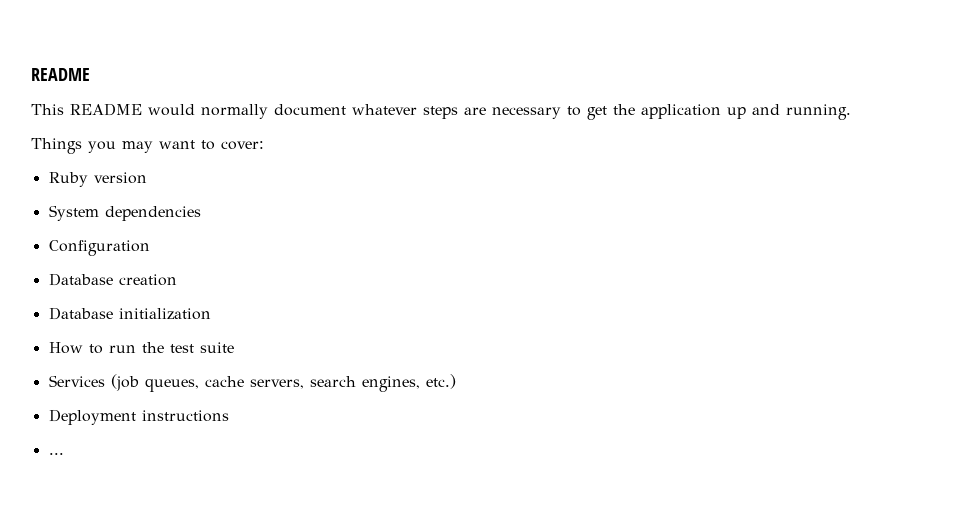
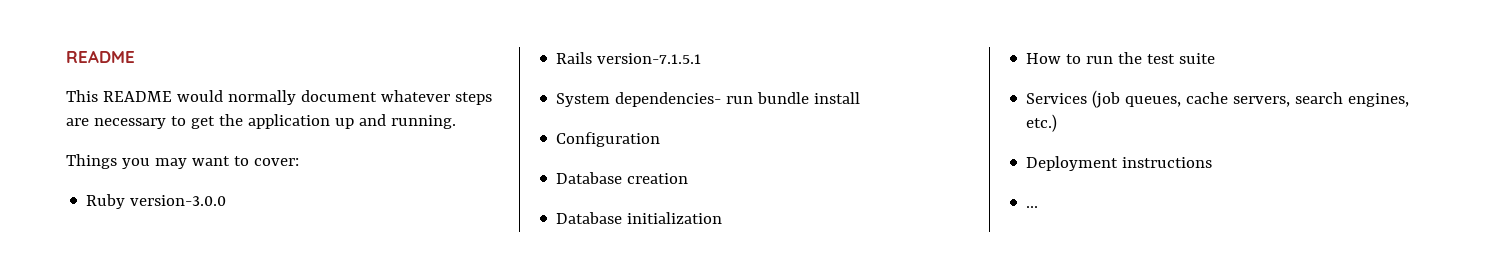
- Ruby version
- System dependencies
+ Ruby version-3.0.0
+ Rails version-7.1.5.1
+ System dependencies- run bundle install

